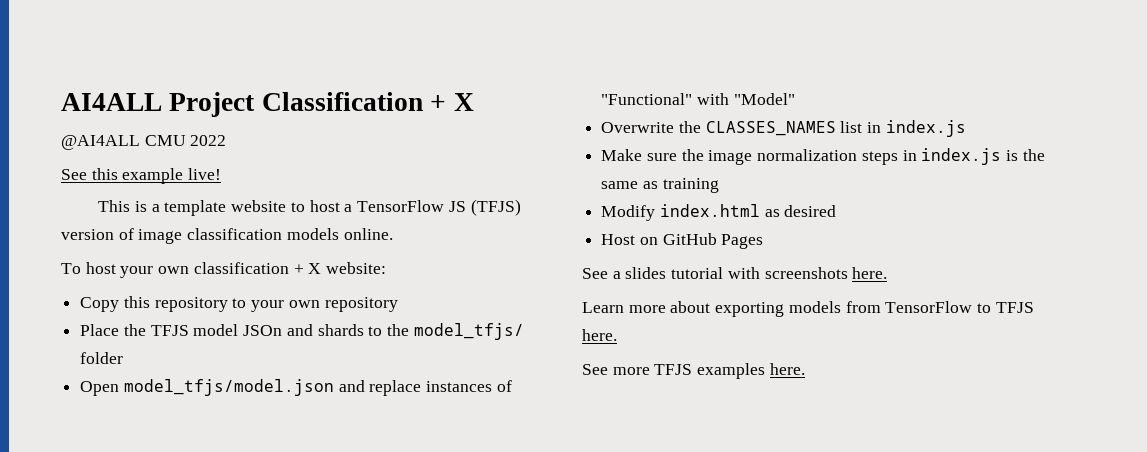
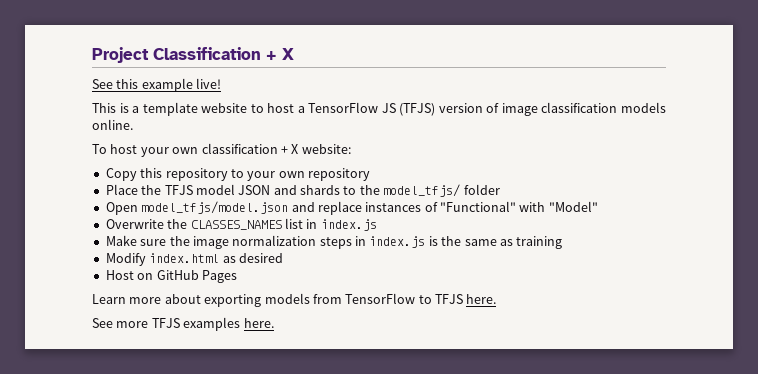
- AI4ALL Project Classification + X
+ Project Classification + X
- @AI4ALL CMU 2022
- Place the TFJS model JSOn and shards to the model_tfjs/ folder
+ Place the TFJS model JSON and shards to the model_tfjs/ folder
- See a slides tutorial with screenshots here.

